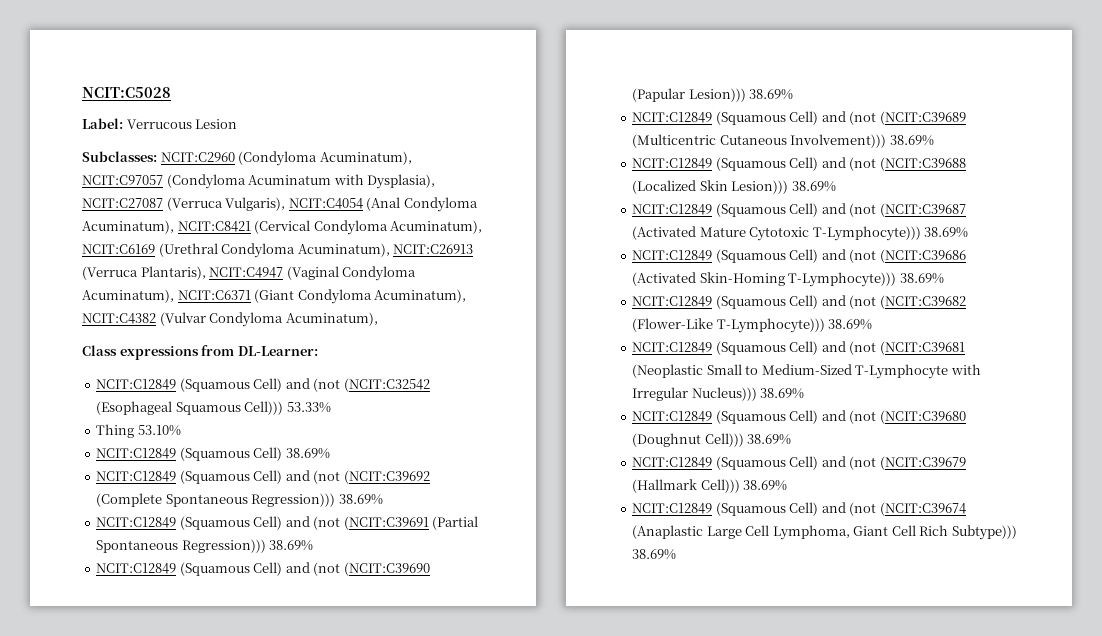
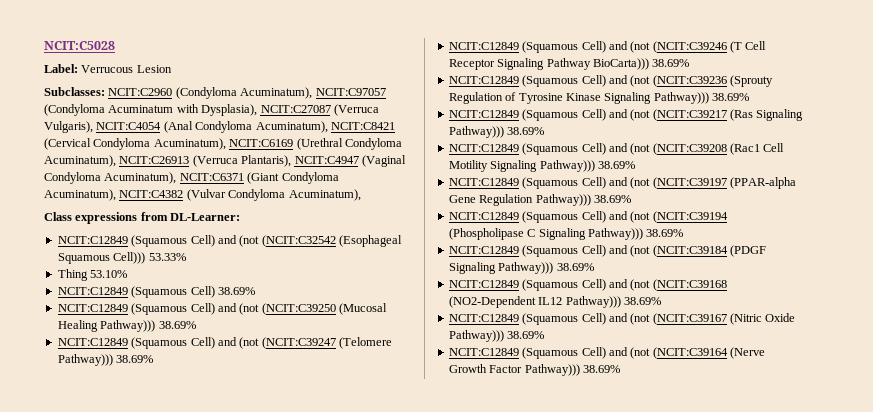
- NCIT:C12849 (Squamous Cell) and (not (NCIT:C39692 (Complete Spontaneous Regression))) 38.69%
- NCIT:C12849 (Squamous Cell) and (not (NCIT:C39691 (Partial Spontaneous Regression))) 38.69%
- NCIT:C12849 (Squamous Cell) and (not (NCIT:C39690 (Papular Lesion))) 38.69%
- NCIT:C12849 (Squamous Cell) and (not (NCIT:C39689 (Multicentric Cutaneous Involvement))) 38.69%
- NCIT:C12849 (Squamous Cell) and (not (NCIT:C39688 (Localized Skin Lesion))) 38.69%
- NCIT:C12849 (Squamous Cell) and (not (NCIT:C39687 (Activated Mature Cytotoxic T-Lymphocyte))) 38.69%
- NCIT:C12849 (Squamous Cell) and (not (NCIT:C39686 (Activated Skin-Homing T-Lymphocyte))) 38.69%
- NCIT:C12849 (Squamous Cell) and (not (NCIT:C39682 (Flower-Like T-Lymphocyte))) 38.69%
- NCIT:C12849 (Squamous Cell) and (not (NCIT:C39681 (Neoplastic Small to Medium-Sized T-Lymphocyte with Irregular Nucleus))) 38.69%
- NCIT:C12849 (Squamous Cell) and (not (NCIT:C39680 (Doughnut Cell))) 38.69%
- NCIT:C12849 (Squamous Cell) and (not (NCIT:C39679 (Hallmark Cell))) 38.69%
- NCIT:C12849 (Squamous Cell) and (not (NCIT:C39674 (Anaplastic Large Cell Lymphoma, Giant Cell Rich Subtype))) 38.69%
+ NCIT:C12849 (Squamous Cell) and (not (NCIT:C39250 (Mucosal Healing Pathway))) 38.69%
+ NCIT:C12849 (Squamous Cell) and (not (NCIT:C39247 (Telomere Pathway))) 38.69%
+ NCIT:C12849 (Squamous Cell) and (not (NCIT:C39246 (T Cell Receptor Signaling Pathway BioCarta))) 38.69%
+ NCIT:C12849 (Squamous Cell) and (not (NCIT:C39236 (Sprouty Regulation of Tyrosine Kinase Signaling Pathway))) 38.69%
+ NCIT:C12849 (Squamous Cell) and (not (NCIT:C39217 (Ras Signaling Pathway))) 38.69%
+ NCIT:C12849 (Squamous Cell) and (not (NCIT:C39208 (Rac1 Cell Motility Signaling Pathway))) 38.69%
+ NCIT:C12849 (Squamous Cell) and (not (NCIT:C39197 (PPAR-alpha Gene Regulation Pathway))) 38.69%
+ NCIT:C12849 (Squamous Cell) and (not (NCIT:C39194 (Phospholipase C Signaling Pathway))) 38.69%
+ NCIT:C12849 (Squamous Cell) and (not (NCIT:C39184 (PDGF Signaling Pathway))) 38.69%
+ NCIT:C12849 (Squamous Cell) and (not (NCIT:C39168 (NO2-Dependent IL12 Pathway))) 38.69%
+ NCIT:C12849 (Squamous Cell) and (not (NCIT:C39167 (Nitric Oxide Pathway))) 38.69%
+ NCIT:C12849 (Squamous Cell) and (not (NCIT:C39164 (Nerve Growth Factor Pathway))) 38.69%

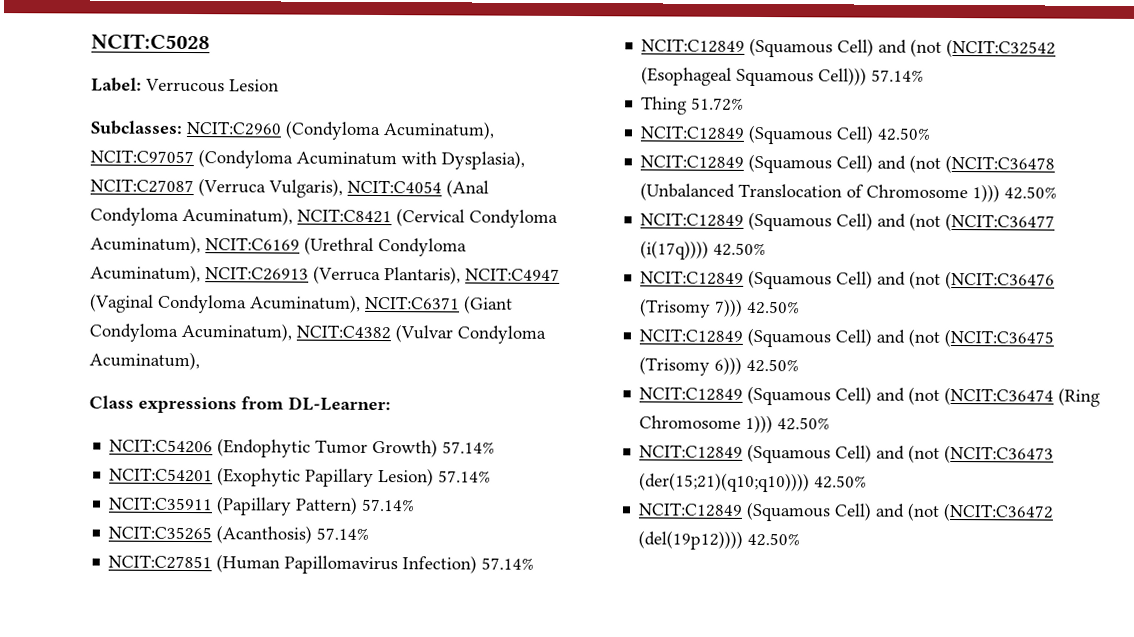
+ NCIT:C54206 (Endophytic Tumor Growth) 57.14%
+ NCIT:C54201 (Exophytic Papillary Lesion) 57.14%
+ NCIT:C35911 (Papillary Pattern) 57.14%
+ NCIT:C35265 (Acanthosis) 57.14%
+ NCIT:C27851 (Human Papillomavirus Infection) 57.14%
- NCIT:C12849 (Squamous Cell) and (not (NCIT:C32542 (Esophageal Squamous Cell))) 53.33%
+ NCIT:C12849 (Squamous Cell) and (not (NCIT:C32542 (Esophageal Squamous Cell))) 57.14%
- Thing 53.10%
- NCIT:C12849 (Squamous Cell) 38.69%
- NCIT:C12849 (Squamous Cell) and (not (NCIT:C39250 (Mucosal Healing Pathway))) 38.69%
- NCIT:C12849 (Squamous Cell) and (not (NCIT:C39247 (Telomere Pathway))) 38.69%
- NCIT:C12849 (Squamous Cell) and (not (NCIT:C39246 (T Cell Receptor Signaling Pathway BioCarta))) 38.69%
- NCIT:C12849 (Squamous Cell) and (not (NCIT:C39236 (Sprouty Regulation of Tyrosine Kinase Signaling Pathway))) 38.69%
- NCIT:C12849 (Squamous Cell) and (not (NCIT:C39217 (Ras Signaling Pathway))) 38.69%
- NCIT:C12849 (Squamous Cell) and (not (NCIT:C39208 (Rac1 Cell Motility Signaling Pathway))) 38.69%
- NCIT:C12849 (Squamous Cell) and (not (NCIT:C39197 (PPAR-alpha Gene Regulation Pathway))) 38.69%
- NCIT:C12849 (Squamous Cell) and (not (NCIT:C39194 (Phospholipase C Signaling Pathway))) 38.69%
- NCIT:C12849 (Squamous Cell) and (not (NCIT:C39184 (PDGF Signaling Pathway))) 38.69%
- NCIT:C12849 (Squamous Cell) and (not (NCIT:C39168 (NO2-Dependent IL12 Pathway))) 38.69%
- NCIT:C12849 (Squamous Cell) and (not (NCIT:C39167 (Nitric Oxide Pathway))) 38.69%
- NCIT:C12849 (Squamous Cell) and (not (NCIT:C39164 (Nerve Growth Factor Pathway))) 38.69%
+ Thing 51.72%
+ NCIT:C12849 (Squamous Cell) 42.50%
+ NCIT:C12849 (Squamous Cell) and (not (NCIT:C36478 (Unbalanced Translocation of Chromosome 1))) 42.50%
+ NCIT:C12849 (Squamous Cell) and (not (NCIT:C36477 (i(17q)))) 42.50%
+ NCIT:C12849 (Squamous Cell) and (not (NCIT:C36476 (Trisomy 7))) 42.50%
+ NCIT:C12849 (Squamous Cell) and (not (NCIT:C36475 (Trisomy 6))) 42.50%
+ NCIT:C12849 (Squamous Cell) and (not (NCIT:C36474 (Ring Chromosome 1))) 42.50%
+ NCIT:C12849 (Squamous Cell) and (not (NCIT:C36473 (der(15;21)(q10;q10)))) 42.50%
+ NCIT:C12849 (Squamous Cell) and (not (NCIT:C36472 (del(19p12)))) 42.50%

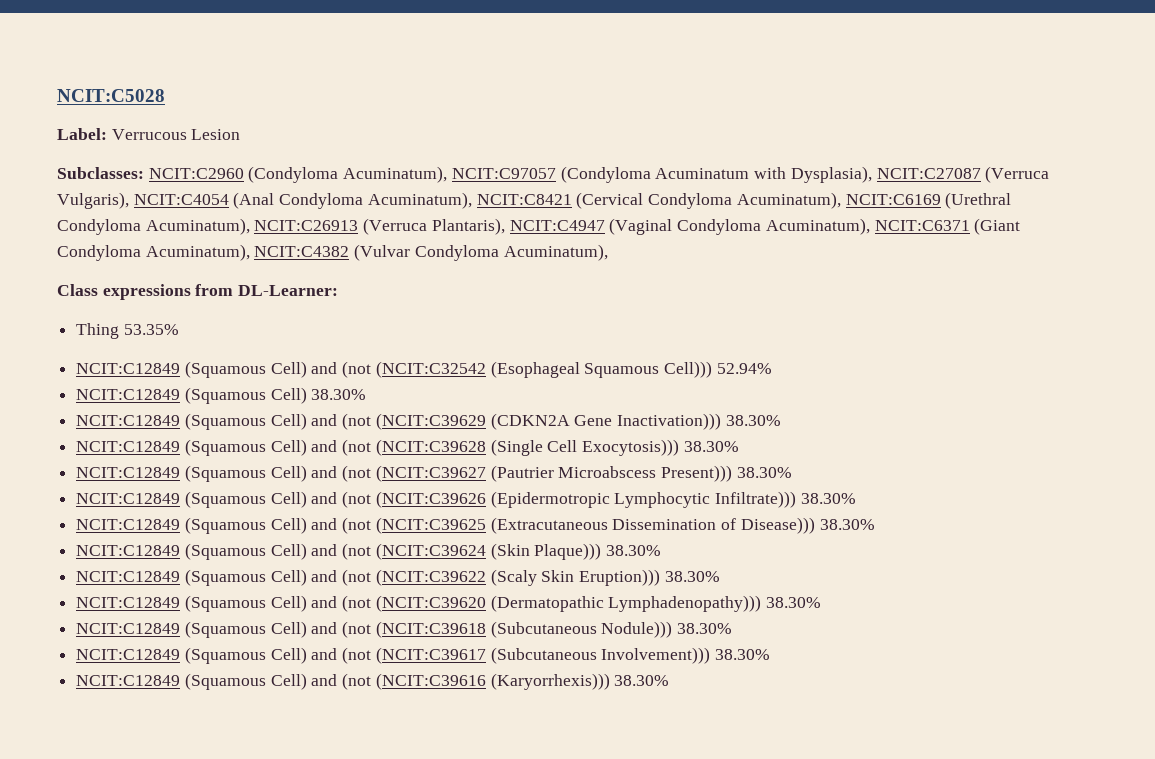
- NCIT:C54206 (Endophytic Tumor Growth) 57.14%
- NCIT:C54201 (Exophytic Papillary Lesion) 57.14%
- NCIT:C35911 (Papillary Pattern) 57.14%
- NCIT:C35265 (Acanthosis) 57.14%
- NCIT:C27851 (Human Papillomavirus Infection) 57.14%
+ Thing 53.35%
- NCIT:C12849 (Squamous Cell) and (not (NCIT:C32542 (Esophageal Squamous Cell))) 57.14%
- Thing 51.72%
- NCIT:C12849 (Squamous Cell) 42.50%
- NCIT:C12849 (Squamous Cell) and (not (NCIT:C36478 (Unbalanced Translocation of Chromosome 1))) 42.50%
- NCIT:C12849 (Squamous Cell) and (not (NCIT:C36477 (i(17q)))) 42.50%
- NCIT:C12849 (Squamous Cell) and (not (NCIT:C36476 (Trisomy 7))) 42.50%
- NCIT:C12849 (Squamous Cell) and (not (NCIT:C36475 (Trisomy 6))) 42.50%
- NCIT:C12849 (Squamous Cell) and (not (NCIT:C36474 (Ring Chromosome 1))) 42.50%
- NCIT:C12849 (Squamous Cell) and (not (NCIT:C36473 (der(15;21)(q10;q10)))) 42.50%
- NCIT:C12849 (Squamous Cell) and (not (NCIT:C36472 (del(19p12)))) 42.50%
+ NCIT:C12849 (Squamous Cell) and (not (NCIT:C32542 (Esophageal Squamous Cell))) 52.94%
+ NCIT:C12849 (Squamous Cell) 38.30%
+ NCIT:C12849 (Squamous Cell) and (not (NCIT:C39629 (CDKN2A Gene Inactivation))) 38.30%
+ NCIT:C12849 (Squamous Cell) and (not (NCIT:C39628 (Single Cell Exocytosis))) 38.30%
+ NCIT:C12849 (Squamous Cell) and (not (NCIT:C39627 (Pautrier Microabscess Present))) 38.30%
+ NCIT:C12849 (Squamous Cell) and (not (NCIT:C39626 (Epidermotropic Lymphocytic Infiltrate))) 38.30%
+ NCIT:C12849 (Squamous Cell) and (not (NCIT:C39625 (Extracutaneous Dissemination of Disease))) 38.30%
+ NCIT:C12849 (Squamous Cell) and (not (NCIT:C39624 (Skin Plaque))) 38.30%
+ NCIT:C12849 (Squamous Cell) and (not (NCIT:C39622 (Scaly Skin Eruption))) 38.30%
+ NCIT:C12849 (Squamous Cell) and (not (NCIT:C39620 (Dermatopathic Lymphadenopathy))) 38.30%
+ NCIT:C12849 (Squamous Cell) and (not (NCIT:C39618 (Subcutaneous Nodule))) 38.30%
+ NCIT:C12849 (Squamous Cell) and (not (NCIT:C39617 (Subcutaneous Involvement))) 38.30%
+ NCIT:C12849 (Squamous Cell) and (not (NCIT:C39616 (Karyorrhexis))) 38.30%

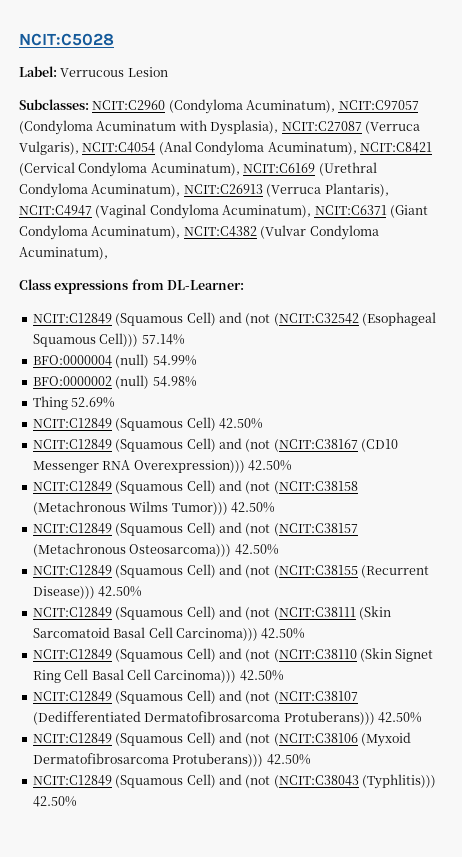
- Thing 53.35%
- NCIT:C12849 (Squamous Cell) and (not (NCIT:C32542 (Esophageal Squamous Cell))) 52.94%
- NCIT:C12849 (Squamous Cell) 38.30%
- NCIT:C12849 (Squamous Cell) and (not (NCIT:C39629 (CDKN2A Gene Inactivation))) 38.30%
- NCIT:C12849 (Squamous Cell) and (not (NCIT:C39628 (Single Cell Exocytosis))) 38.30%
- NCIT:C12849 (Squamous Cell) and (not (NCIT:C39627 (Pautrier Microabscess Present))) 38.30%
- NCIT:C12849 (Squamous Cell) and (not (NCIT:C39626 (Epidermotropic Lymphocytic Infiltrate))) 38.30%
- NCIT:C12849 (Squamous Cell) and (not (NCIT:C39625 (Extracutaneous Dissemination of Disease))) 38.30%
- NCIT:C12849 (Squamous Cell) and (not (NCIT:C39624 (Skin Plaque))) 38.30%
- NCIT:C12849 (Squamous Cell) and (not (NCIT:C39622 (Scaly Skin Eruption))) 38.30%
- NCIT:C12849 (Squamous Cell) and (not (NCIT:C39620 (Dermatopathic Lymphadenopathy))) 38.30%
- NCIT:C12849 (Squamous Cell) and (not (NCIT:C39618 (Subcutaneous Nodule))) 38.30%
- NCIT:C12849 (Squamous Cell) and (not (NCIT:C39617 (Subcutaneous Involvement))) 38.30%
- NCIT:C12849 (Squamous Cell) and (not (NCIT:C39616 (Karyorrhexis))) 38.30%
+ NCIT:C12849 (Squamous Cell) and (not (NCIT:C32542 (Esophageal Squamous Cell))) 57.14%
+ BFO:0000004 (null) 54.99%
+ BFO:0000002 (null) 54.98%
+ Thing 52.69%
+ NCIT:C12849 (Squamous Cell) 42.50%
+ NCIT:C12849 (Squamous Cell) and (not (NCIT:C38167 (CD10 Messenger RNA Overexpression))) 42.50%
+ NCIT:C12849 (Squamous Cell) and (not (NCIT:C38158 (Metachronous Wilms Tumor))) 42.50%
+ NCIT:C12849 (Squamous Cell) and (not (NCIT:C38157 (Metachronous Osteosarcoma))) 42.50%
+ NCIT:C12849 (Squamous Cell) and (not (NCIT:C38155 (Recurrent Disease))) 42.50%
+ NCIT:C12849 (Squamous Cell) and (not (NCIT:C38111 (Skin Sarcomatoid Basal Cell Carcinoma))) 42.50%
+ NCIT:C12849 (Squamous Cell) and (not (NCIT:C38110 (Skin Signet Ring Cell Basal Cell Carcinoma))) 42.50%
+ NCIT:C12849 (Squamous Cell) and (not (NCIT:C38107 (Dedifferentiated Dermatofibrosarcoma Protuberans))) 42.50%
+ NCIT:C12849 (Squamous Cell) and (not (NCIT:C38106 (Myxoid Dermatofibrosarcoma Protuberans))) 42.50%
+ NCIT:C12849 (Squamous Cell) and (not (NCIT:C38043 (Typhlitis))) 42.50%

